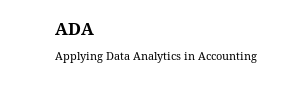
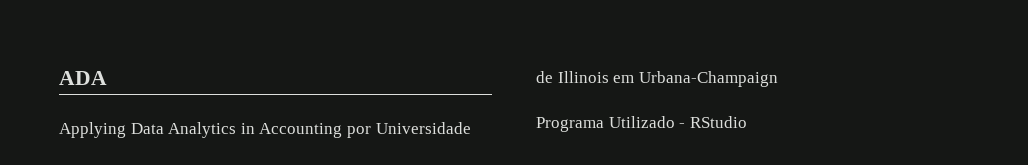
- Applying Data Analytics in Accounting
+ Applying Data Analytics in Accounting por Universidade de Illinois em Urbana-Champaign
+ Programa Utilizado - RStudio

